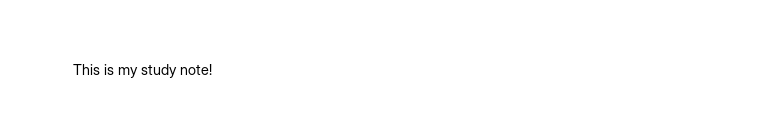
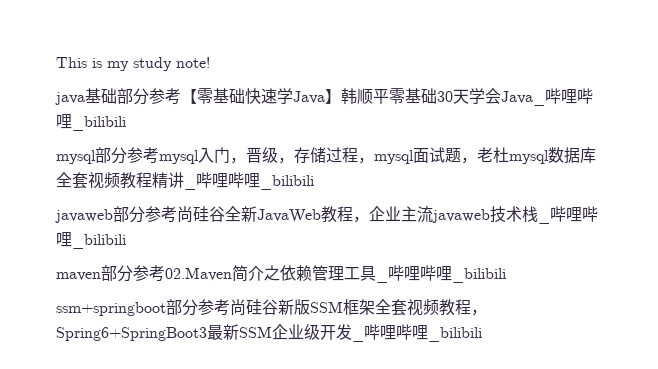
+ java基础部分参考【零基础快速学Java】韩顺平零基础30天学会Java_哔哩哔哩_bilibili
+ mysql部分参考mysql入门，晋级，存储过程，mysql面试题，老杜mysql数据库全套视频教程精讲_哔哩哔哩_bilibili
+ javaweb部分参考尚硅谷全新JavaWeb教程，企业主流javaweb技术栈_哔哩哔哩_bilibili
+ maven部分参考02.Maven简介之依赖管理工具_哔哩哔哩_bilibili
+ ssm+springboot部分参考尚硅谷新版SSM框架全套视频教程，Spring6+SpringBoot3最新SSM企业级开发_哔哩哔哩_bilibili

